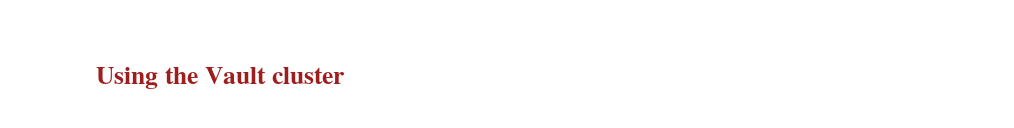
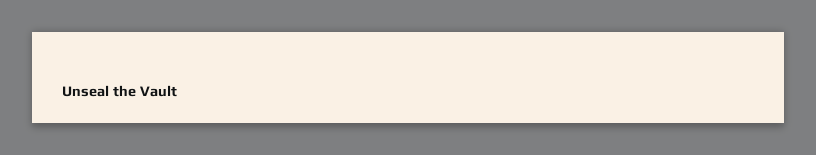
- Using the Vault cluster
+ Unseal the Vault

